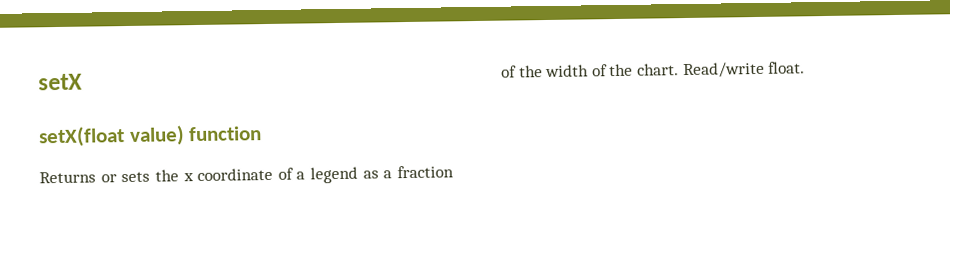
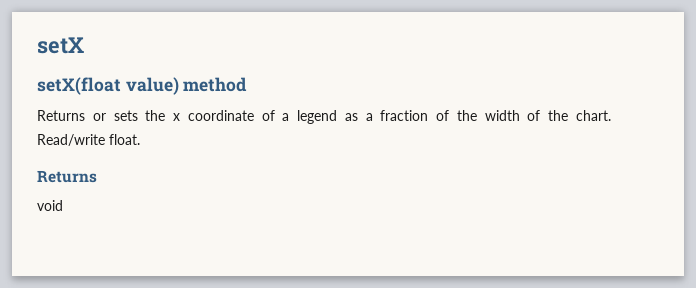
- setX(float value) function
+ setX(float value) method
  Read/write float.
+ Returns
+ void

